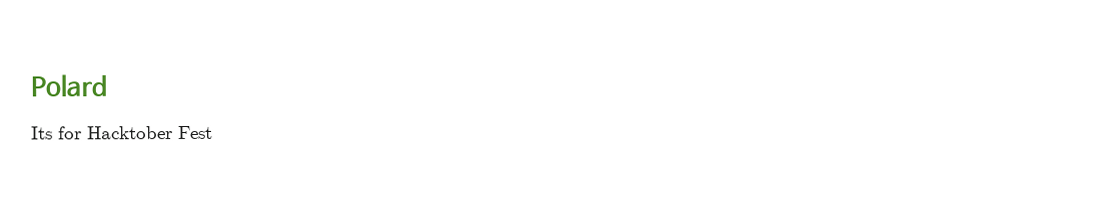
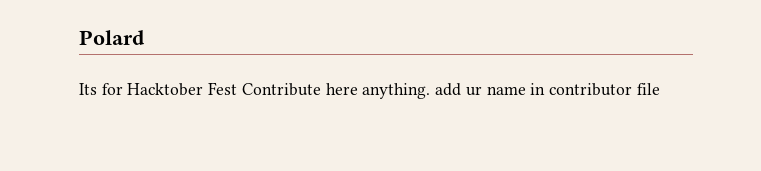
- Its for Hacktober Fest
+ Its for Hacktober Fest Contribute here anything. add ur name in contributor file

